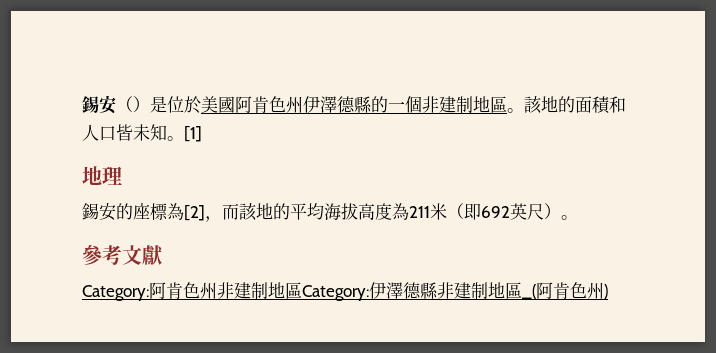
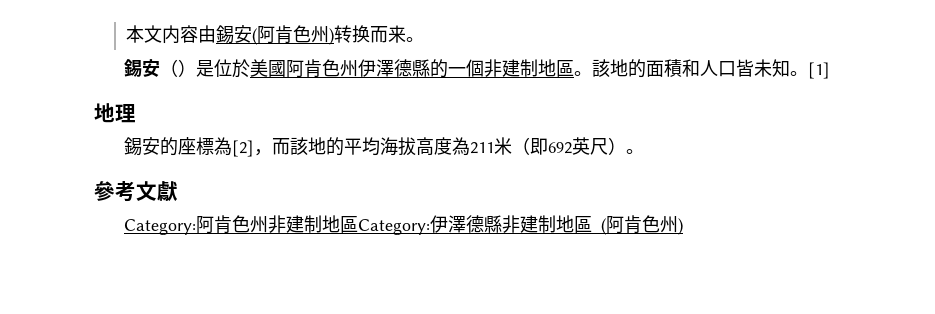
+ 本文内容由錫安(阿肯色州)转换而来。

